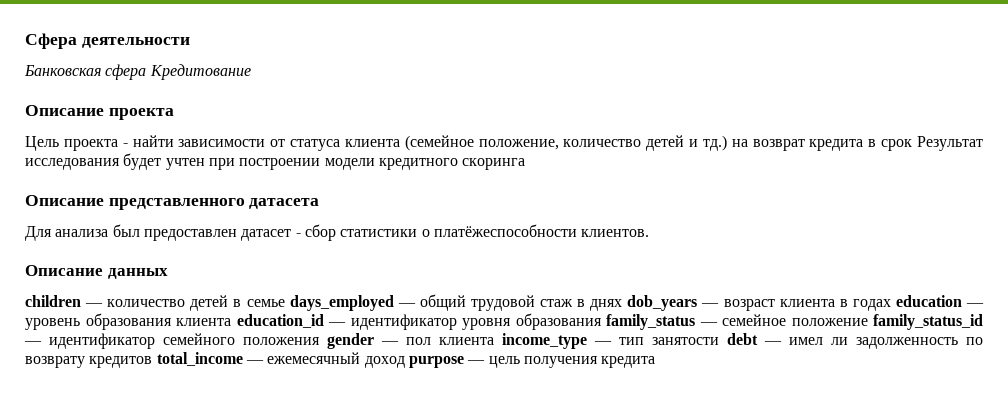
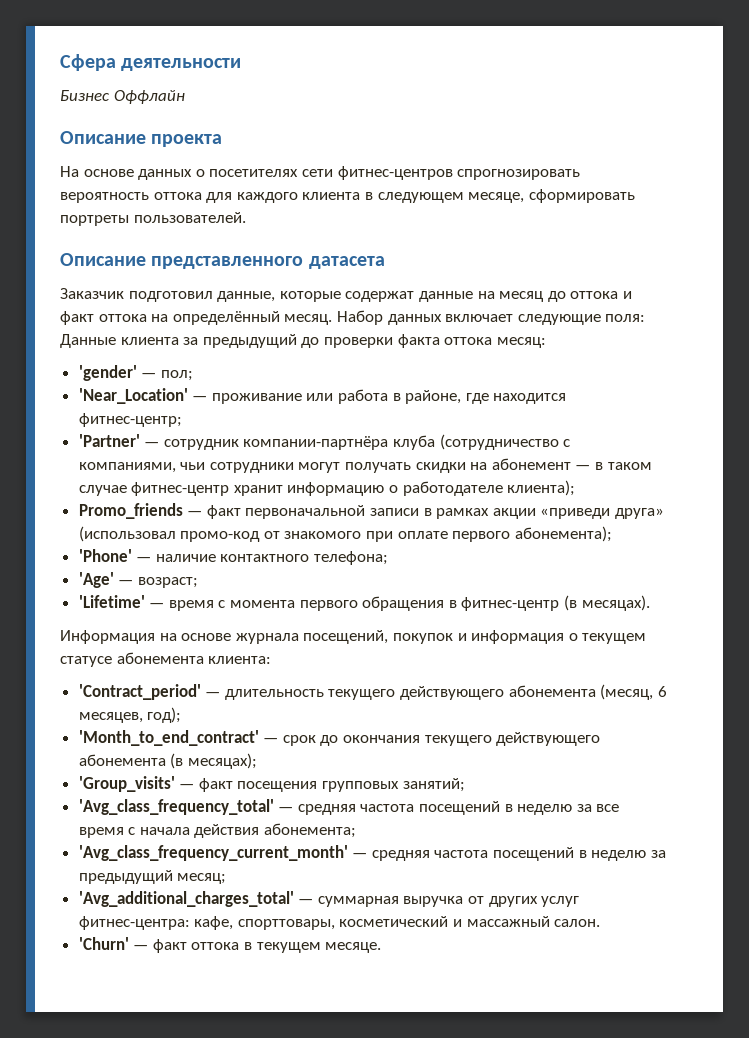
- Банковская сфера Кредитование
+ Бизнес Оффлайн
- Цель проекта - найти зависимости от статуса клиента (семейное положение, количество детей и тд.) на возврат кредита в срок Результат исследования будет учтен при построении модели кредитного скоринга
+ На основе данных о посетителях сети фитнес-центров спрогнозировать вероятность оттока для каждого клиента в следующем месяце, сформировать портреты пользователей.
  Описание представленного датасета
- Для анализа был предоставлен датасет - сбор статистики о платёжеспособности клиентов.
- Описание данных
- children — количество детей в семье days_employed — общий трудовой стаж в днях dob_years — возраст клиента в годах education — уровень образования клиента education_id — идентификатор уровня образования family_status — семейное положение family_status_id — идентификатор семейного положения gender — пол клиента income_type — тип занятости debt — имел ли задолженность по возврату кредитов total_income — ежемесячный доход purpose — цель получения кредита
+ Заказчик подготовил данные, которые содержат данные на месяц до оттока и факт оттока на определённый месяц. Набор данных включает следующие поля: Данные клиента за предыдущий до проверки факта оттока месяц:
+ 'gender' — пол;
+ 'Near_Location' — проживание или работа в районе, где находится фитнес-центр;
+ 'Partner' — сотрудник компании-партнёра клуба (сотрудничество с компаниями, чьи сотрудники могут получать скидки на абонемент — в таком случае фитнес-центр хранит информацию о работодателе клиента);
+ Promo_friends — факт первоначальной записи в рамках акции «приведи друга» (использовал промо-код от знакомого при оплате первого абонемента);
+ 'Phone' — наличие контактного телефона;
+ 'Age' — возраст;
+ 'Lifetime' — время с момента первого обращения в фитнес-центр (в месяцах).
+ Информация на основе журнала посещений, покупок и информация о текущем статусе абонемента клиента:
+ 'Contract_period' — длительность текущего действующего абонемента (месяц, 6 месяцев, год);
+ 'Month_to_end_contract' — срок до окончания текущего действующего абонемента (в месяцах);
+ 'Group_visits' — факт посещения групповых занятий;
+ 'Avg_class_frequency_total' — средняя частота посещений в неделю за все время с начала действия абонемента;
+ 'Avg_class_frequency_current_month' — средняя частота посещений в неделю за предыдущий месяц;
+ 'Avg_additional_charges_total' — суммарная выручка от других услуг фитнес-центра: кафе, спорттовары, косметический и массажный салон.
+ 'Churn' — факт оттока в текущем месяце.

